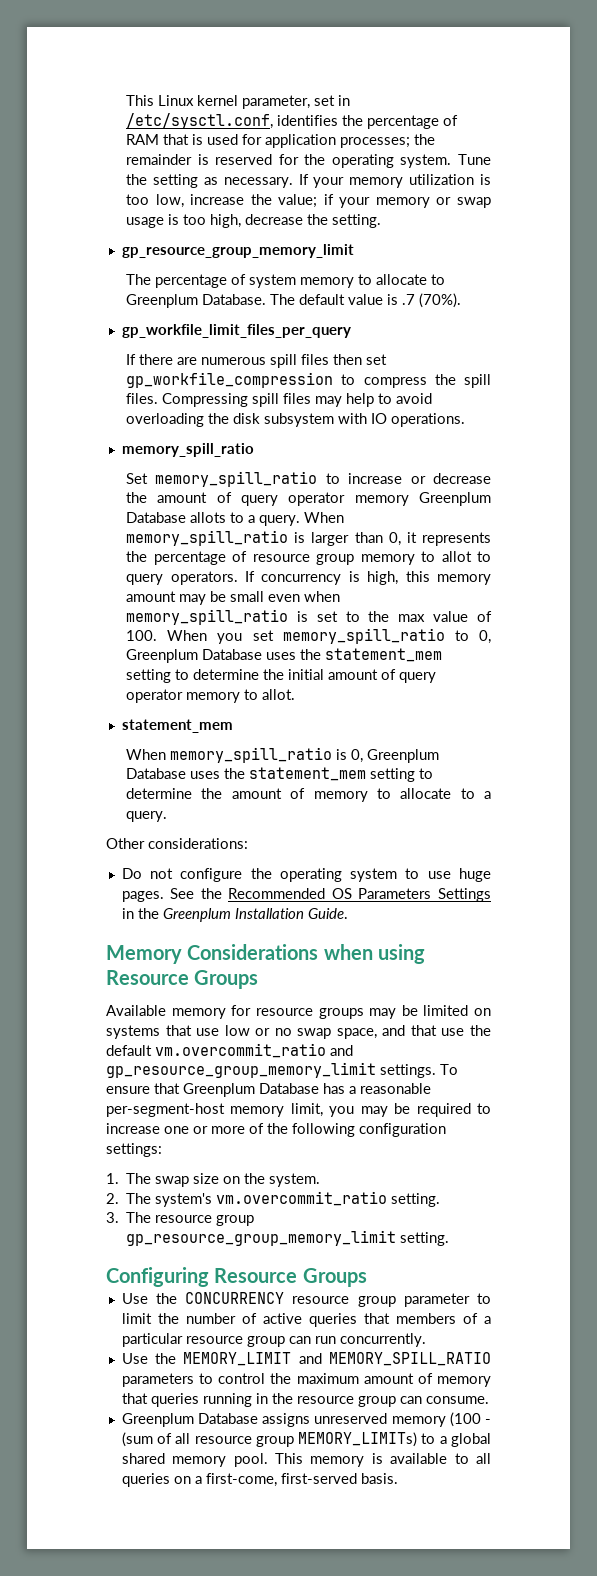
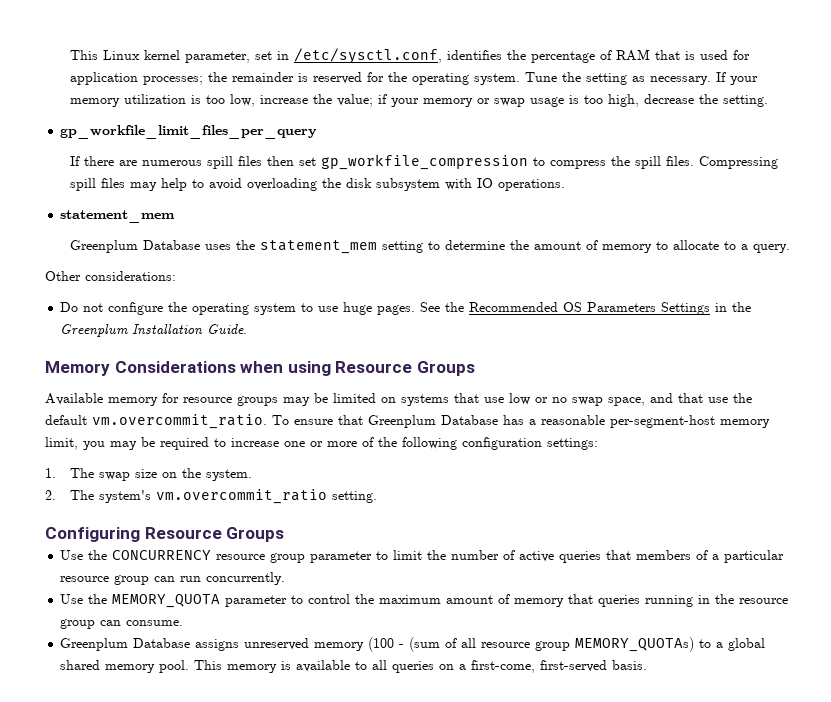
  If your memory utilization is too low, increase the value; if your memory or swap usage is too high, decrease the setting.
- gp_resource_group_memory_limit
- The percentage of system memory to allocate to Greenplum Database. The default value is .7 (70%).
  Compressing spill files may help to avoid overloading the disk subsystem with IO operations.
- memory_spill_ratio
- Set memory_spill_ratio to increase or decrease the amount of query operator memory Greenplum Database allots to a query. When memory_spill_ratio is larger than 0, it represents the percentage of resource group memory to allot to query operators. If concurrency is high, this memory amount may be small even when memory_spill_ratio is set to the max value of 100. When you set memory_spill_ratio to 0, Greenplum Database uses the statement_mem setting to determine the initial amount of query operator memory to allot.
  statement_mem
- When memory_spill_ratio is 0, Greenplum Database uses the statement_mem setting to determine the amount of memory to allocate to a query.
+ Greenplum Database uses the statement_mem setting to determine the amount of memory to allocate to a query.
- Available memory for resource groups may be limited on systems that use low or no swap space, and that use the default vm.overcommit_ratio and gp_resource_group_memory_limit settings. To ensure that Greenplum Database has a reasonable per-segment-host memory limit, you may be required to increase one or more of the following configuration settings:
+ Available memory for resource groups may be limited on systems that use low or no swap space, and that use the default vm.overcommit_ratio. To ensure that Greenplum Database has a reasonable per-segment-host memory limit, you may be required to increase one or more of the following configuration settings:
- 3. The resource group gp_resource_group_memory_limit setting.
- Use the MEMORY_LIMIT and MEMORY_SPILL_RATIO parameters to control the maximum amount of memory that queries running in the resource group can consume.
+ Use the MEMORY_QUOTA parameter to control the maximum amount of memory that queries running in the resource group can consume.
- Greenplum Database assigns unreserved memory (100 - (sum of all resource group MEMORY_LIMITs) to a global shared memory pool.
+ Greenplum Database assigns unreserved memory (100 - (sum of all resource group MEMORY_QUOTAs) to a global shared memory pool.

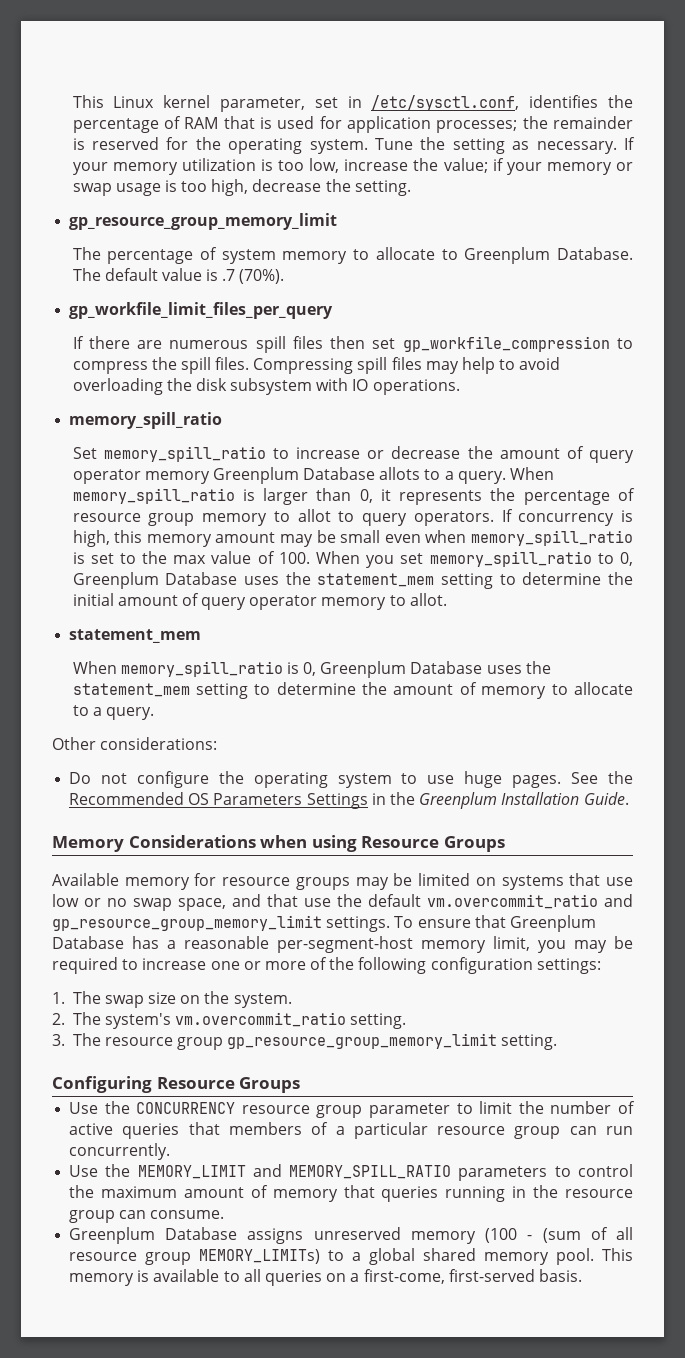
  If your memory utilization is too low, increase the value; if your memory or swap usage is too high, decrease the setting.
+ gp_resource_group_memory_limit
+ The percentage of system memory to allocate to Greenplum Database. The default value is .7 (70%).
  Compressing spill files may help to avoid overloading the disk subsystem with IO operations.
+ memory_spill_ratio
+ Set memory_spill_ratio to increase or decrease the amount of query operator memory Greenplum Database allots to a query. When memory_spill_ratio is larger than 0, it represents the percentage of resource group memory to allot to query operators. If concurrency is high, this memory amount may be small even when memory_spill_ratio is set to the max value of 100. When you set memory_spill_ratio to 0, Greenplum Database uses the statement_mem setting to determine the initial amount of query operator memory to allot.
  statement_mem
- Greenplum Database uses the statement_mem setting to determine the amount of memory to allocate to a query.
+ When memory_spill_ratio is 0, Greenplum Database uses the statement_mem setting to determine the amount of memory to allocate to a query.
- Available memory for resource groups may be limited on systems that use low or no swap space, and that use the default vm.overcommit_ratio. To ensure that Greenplum Database has a reasonable per-segment-host memory limit, you may be required to increase one or more of the following configuration settings:
+ Available memory for resource groups may be limited on systems that use low or no swap space, and that use the default vm.overcommit_ratio and gp_resource_group_memory_limit settings. To ensure that Greenplum Database has a reasonable per-segment-host memory limit, you may be required to increase one or more of the following configuration settings:
+ 3. The resource group gp_resource_group_memory_limit setting.
- Use the MEMORY_QUOTA parameter to control the maximum amount of memory that queries running in the resource group can consume.
+ Use the MEMORY_LIMIT and MEMORY_SPILL_RATIO parameters to control the maximum amount of memory that queries running in the resource group can consume.
- Greenplum Database assigns unreserved memory (100 - (sum of all resource group MEMORY_QUOTAs) to a global shared memory pool.
+ Greenplum Database assigns unreserved memory (100 - (sum of all resource group MEMORY_LIMITs) to a global shared memory pool.

